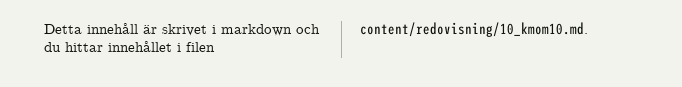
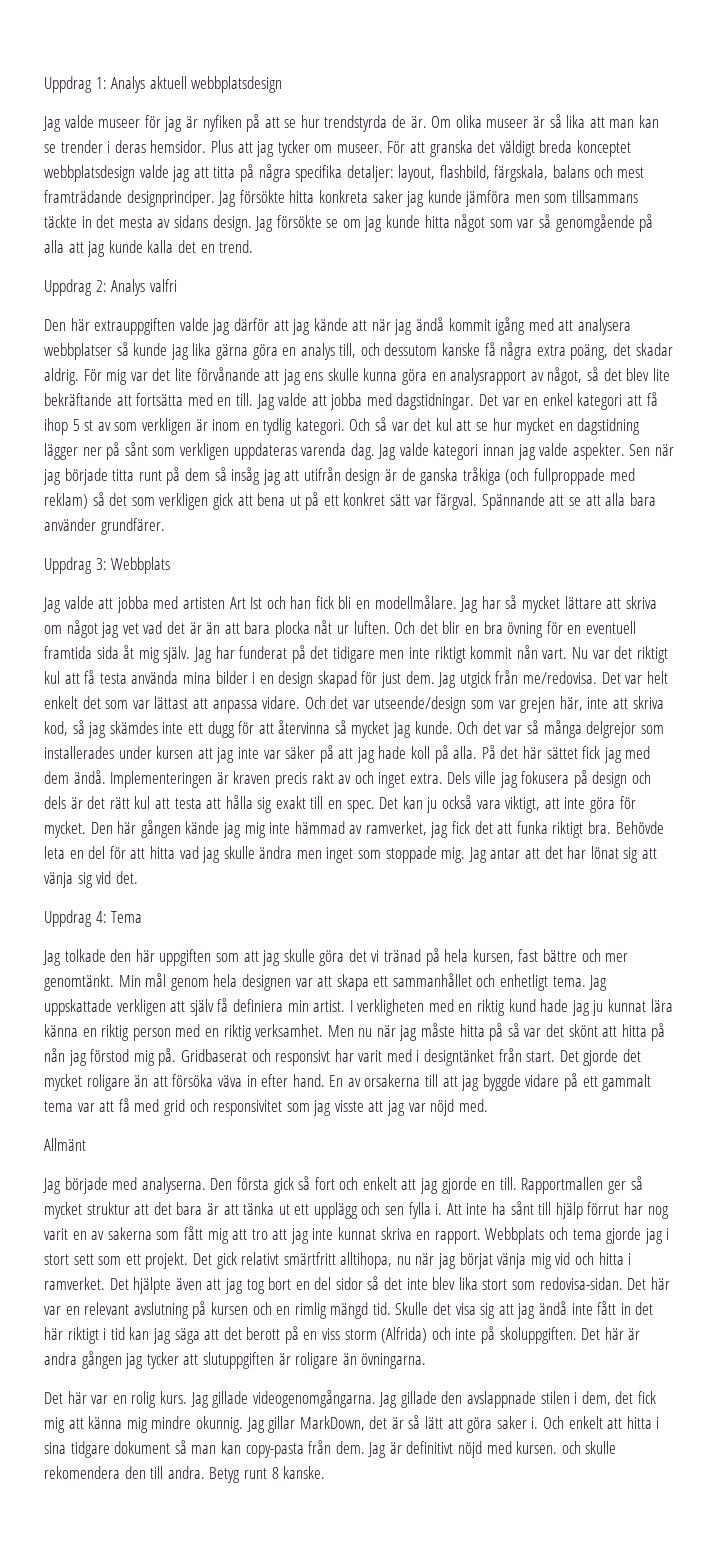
- Detta innehåll är skrivet i markdown och du hittar innehållet i filen content/redovisning/10_kmom10.md.
+ Uppdrag 1: Analys aktuell webbplatsdesign
+ Jag valde museer för jag är nyfiken på att se hur trendstyrda de är. Om olika museer är så lika att man kan se trender i deras hemsidor. Plus att jag tycker om museer. För att granska det väldigt breda konceptet webbplatsdesign valde jag att titta på några specifika detaljer: layout, flashbild, färgskala, balans och mest framträdande designprinciper. Jag försökte hitta konkreta saker jag kunde jämföra men som tillsammans täckte in det mesta av sidans design. Jag försökte se om jag kunde hitta något som var så genomgående på alla att jag kunde kalla det en trend.
+ Uppdrag 2: Analys valfri
+ Den här extrauppgiften valde jag därför att jag kände att när jag ändå kommit igång med att analysera webbplatser så kunde jag lika gärna göra en analys till, och dessutom kanske få några extra poäng, det skadar aldrig. För mig var det lite förvånande att jag ens skulle kunna göra en analysrapport av något, så det blev lite bekräftande att fortsätta med en till. Jag valde att jobba med dagstidningar. Det var en enkel kategori att få ihop 5 st av som verkligen är inom en tydlig kategori. Och så var det kul att se hur mycket en dagstidning lägger ner på sånt som verkligen uppdateras varenda dag. Jag valde kategori innan jag valde aspekter. Sen när jag började titta runt på dem så insåg jag att utifrån design är de ganska tråkiga (och fullproppade med reklam) så det som verkligen gick att bena ut på ett konkret sätt var färgval. Spännande att se att alla bara använder grundfärer.
+ Uppdrag 3: Webbplats
+ Jag valde att jobba med artisten Art Ist och han fick bli en modellmålare. Jag har så mycket lättare att skriva om något jag vet vad det är än att bara plocka nåt ur luften. Och det blir en bra övning för en eventuell framtida sida åt mig själv. Jag har funderat på det tidigare men inte riktigt kommit nån vart. Nu var det riktigt kul att få testa använda mina bilder i en design skapad för just dem. Jag utgick från me/redovisa. Det var helt enkelt det som var lättast att anpassa vidare. Och det var utseende/design som var grejen här, inte att skriva kod, så jag skämdes inte ett dugg för att återvinna så mycket jag kunde. Och det var så många delgrejor som installerades under kursen att jag inte var säker på att jag hade koll på alla. På det här sättet fick jag med dem ändå. Implementeringen är kraven precis rakt av och inget extra. Dels ville jag fokusera på design och dels är det rätt kul att testa att hålla sig exakt till en spec. Det kan ju också vara viktigt, att inte göra för mycket. Den här gången kände jag mig inte hämmad av ramverket, jag fick det att funka riktigt bra. Behövde leta en del för att hitta vad jag skulle ändra men inget som stoppade mig. Jag antar att det har lönat sig att vänja sig vid det.
+ Uppdrag 4: Tema
+ Jag tolkade den här uppgiften som att jag skulle göra det vi tränad på hela kursen, fast bättre och mer genomtänkt. Min mål genom hela designen var att skapa ett sammanhållet och enhetligt tema. Jag uppskattade verkligen att själv få definiera min artist. I verkligheten med en riktig kund hade jag ju kunnat lära känna en riktig person med en riktig verksamhet. Men nu när jag måste hitta på så var det skönt att hitta på nån jag förstod mig på. Gridbaserat och responsivt har varit med i designtänket från start. Det gjorde det mycket roligare än att försöka väva in efter hand. En av orsakerna till att jag byggde vidare på ett gammalt tema var att få med grid och responsivitet som jag visste att jag var nöjd med.
+ Allmänt
+ Jag började med analyserna. Den första gick så fort och enkelt att jag gjorde en till. Rapportmallen ger så mycket struktur att det bara är att tänka ut ett upplägg och sen fylla i. Att inte ha sånt till hjälp förrut har nog varit en av sakerna som fått mig att tro att jag inte kunnat skriva en rapport. Webbplats och tema gjorde jag i stort sett som ett projekt. Det gick relativt smärtfritt alltihopa, nu när jag börjat vänja mig vid och hitta i ramverket. Det hjälpte även att jag tog bort en del sidor så det inte blev lika stort som redovisa-sidan. Det här var en relevant avslutning på kursen och en rimlig mängd tid. Skulle det visa sig att jag ändå inte fått in det här riktigt i tid kan jag säga att det berott på en viss storm (Alfrida) och inte på skoluppgiften. Det här är andra gången jag tycker att slutuppgiften är roligare än övningarna.
+ Det här var en rolig kurs. Jag gillade videogenomgångarna. Jag gillade den avslappnade stilen i dem, det fick mig att känna mig mindre okunnig. Jag gillar MarkDown, det är så lätt att göra saker i. Och enkelt att hitta i sina tidgare dokument så man kan copy-pasta från dem. Jag är definitivt nöjd med kursen. och skulle rekomendera den till andra. Betyg runt 8 kanske.

